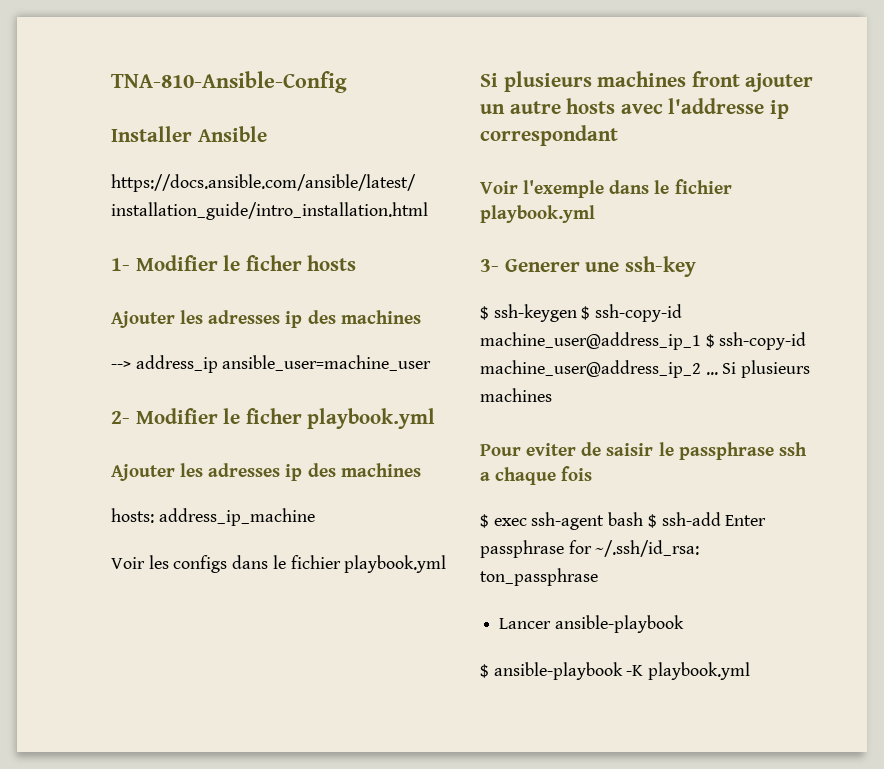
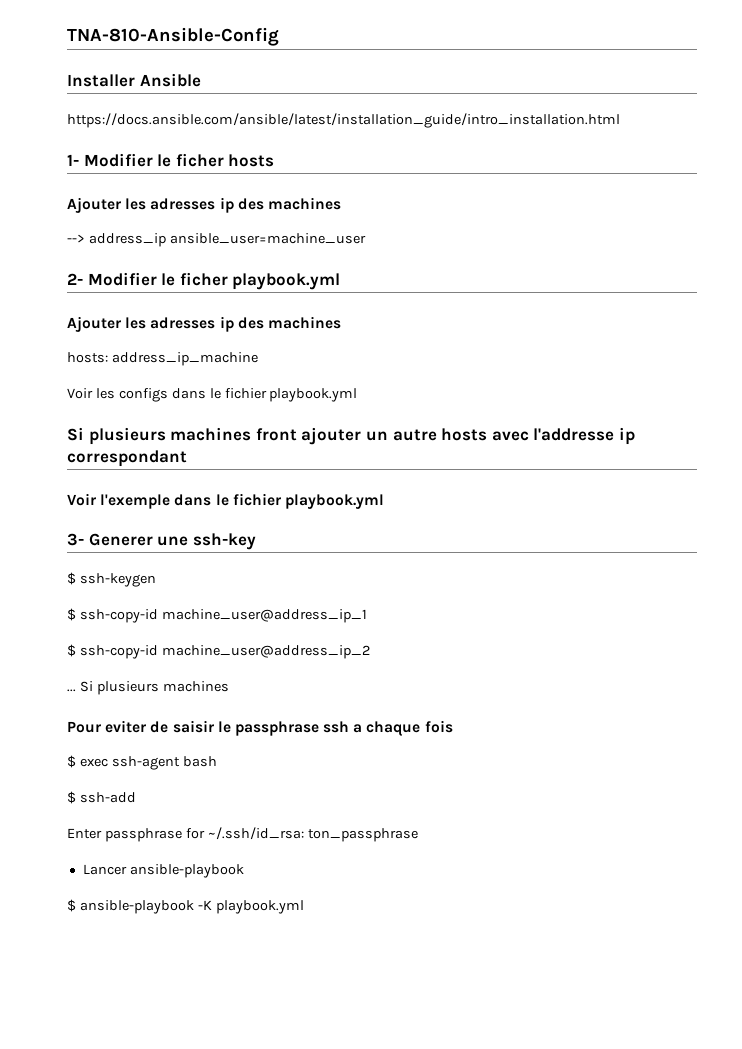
- $ ssh-keygen $ ssh-copy-id machine_user@address_ip_1 $ ssh-copy-id machine_user@address_ip_2 ...
+ $ ssh-keygen
+ $ ssh-copy-id machine_user@address_ip_1
+ $ ssh-copy-id machine_user@address_ip_2
+ ...
- $ exec ssh-agent bash $ ssh-add Enter passphrase for ~/.ssh/id_rsa: ton_passphrase
+ $ exec ssh-agent bash
+ $ ssh-add
+ Enter passphrase for ~/.ssh/id_rsa: ton_passphrase

